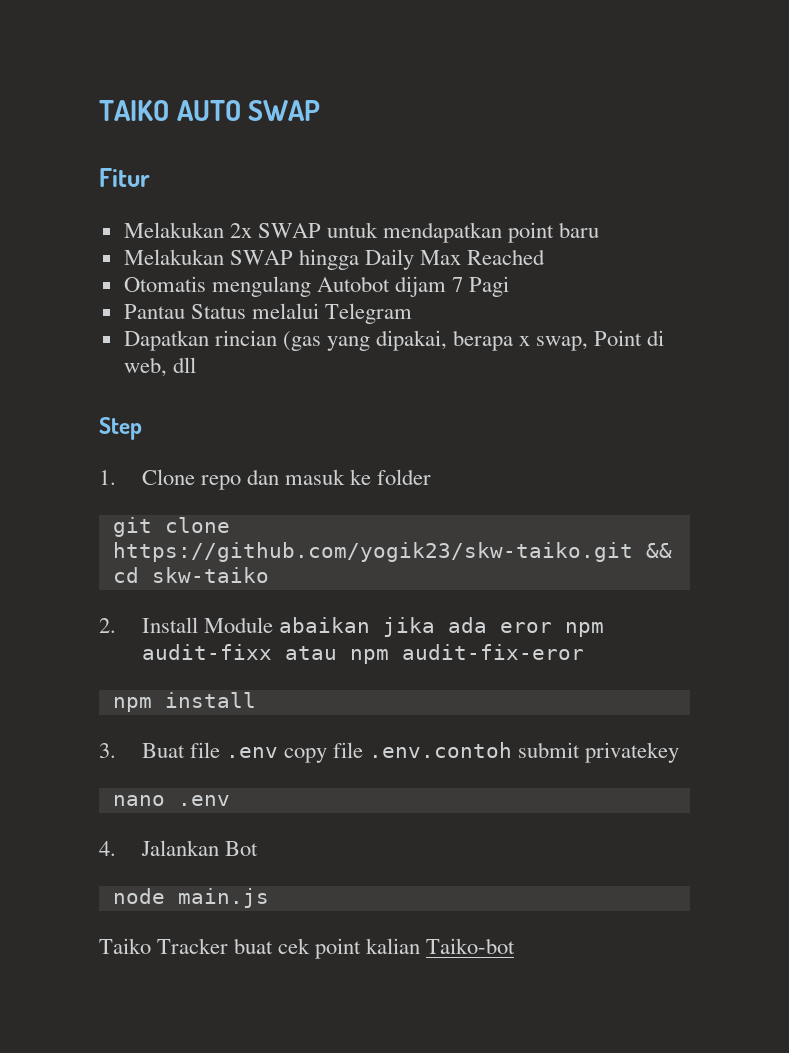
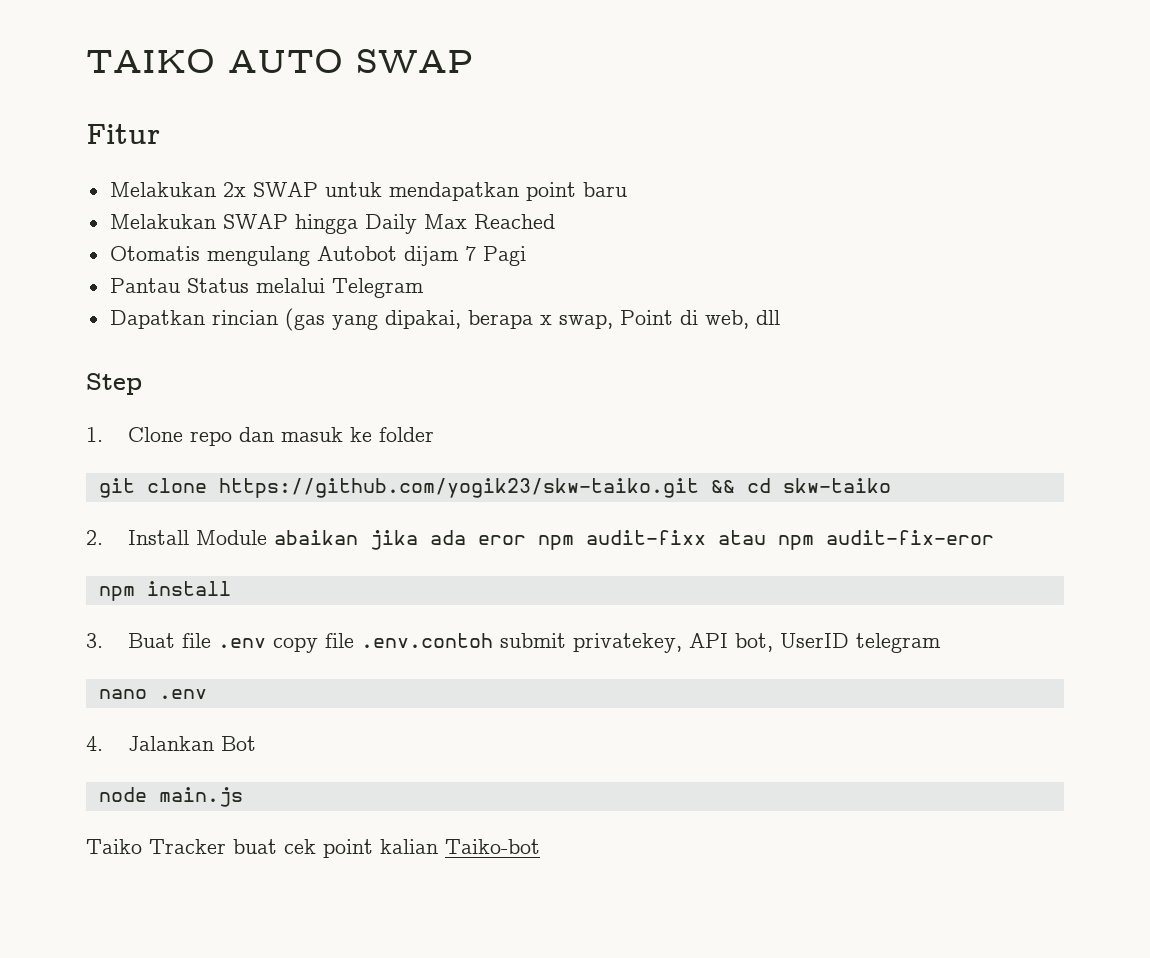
- 3. Buat file .env copy file .env.contoh submit privatekey
+ 3. Buat file .env copy file .env.contoh submit privatekey, API bot, UserID telegram

